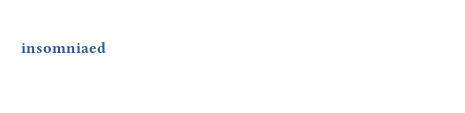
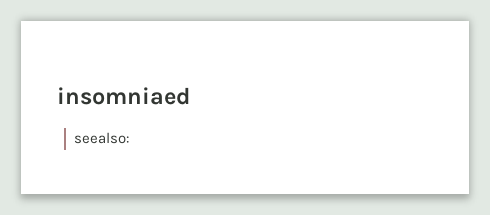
+ seealso:

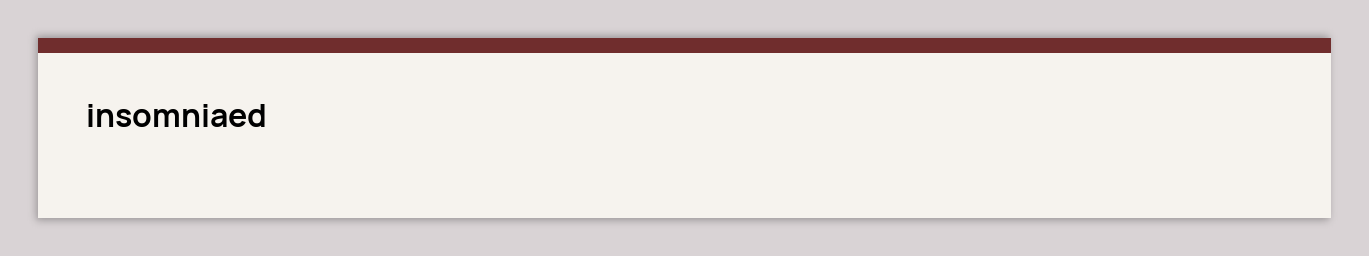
- seealso:

